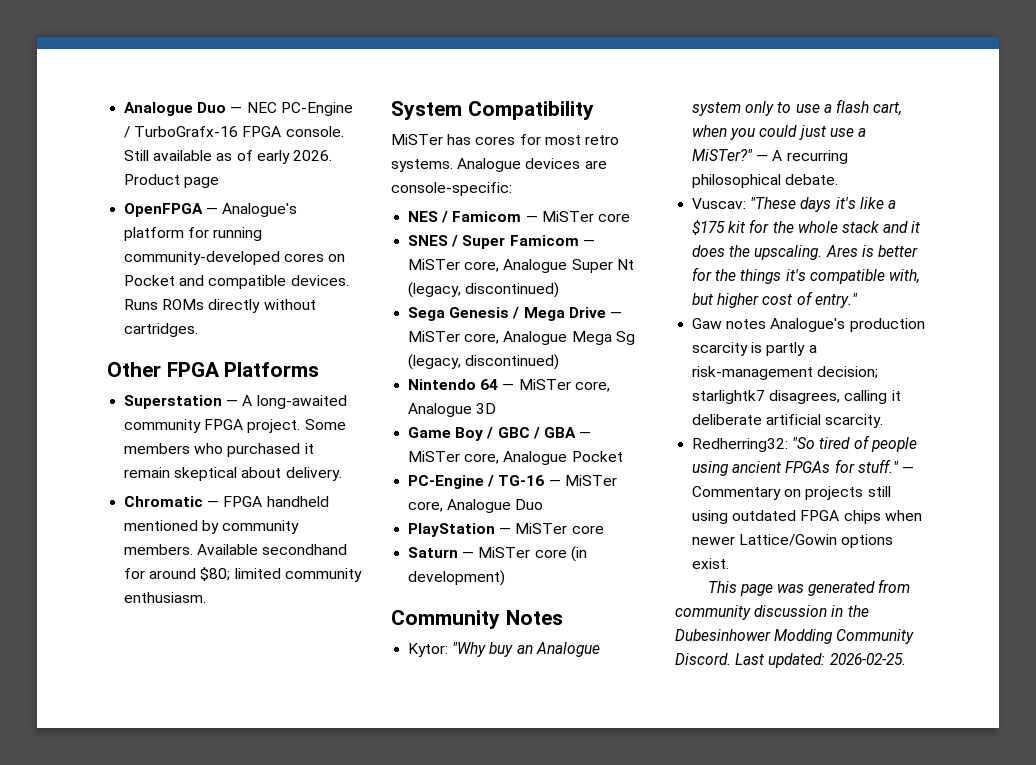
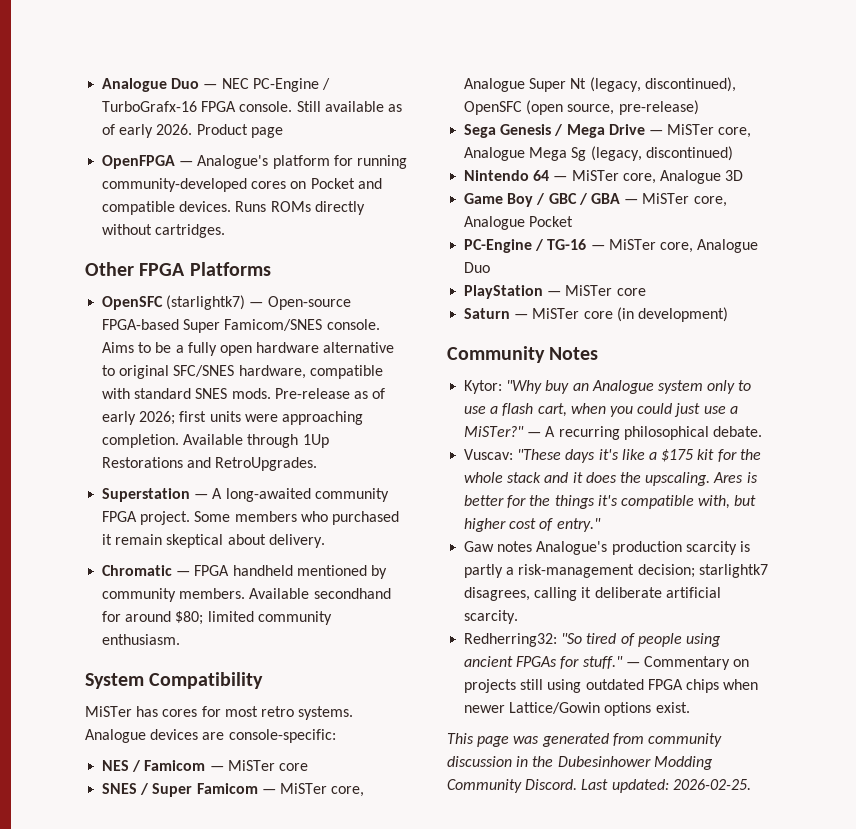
+ OpenSFC (starlightk7) — Open-source FPGA-based Super Famicom/SNES console. Aims to be a fully open hardware alternative to original SFC/SNES hardware, compatible with standard SNES mods. Pre-release as of early 2026; first units were approaching completion. Available through 1Up Restorations and RetroUpgrades.
- SNES / Super Famicom — MiSTer core, Analogue Super Nt (legacy, discontinued)
+ SNES / Super Famicom — MiSTer core, Analogue Super Nt (legacy, discontinued), OpenSFC (open source, pre-release)

